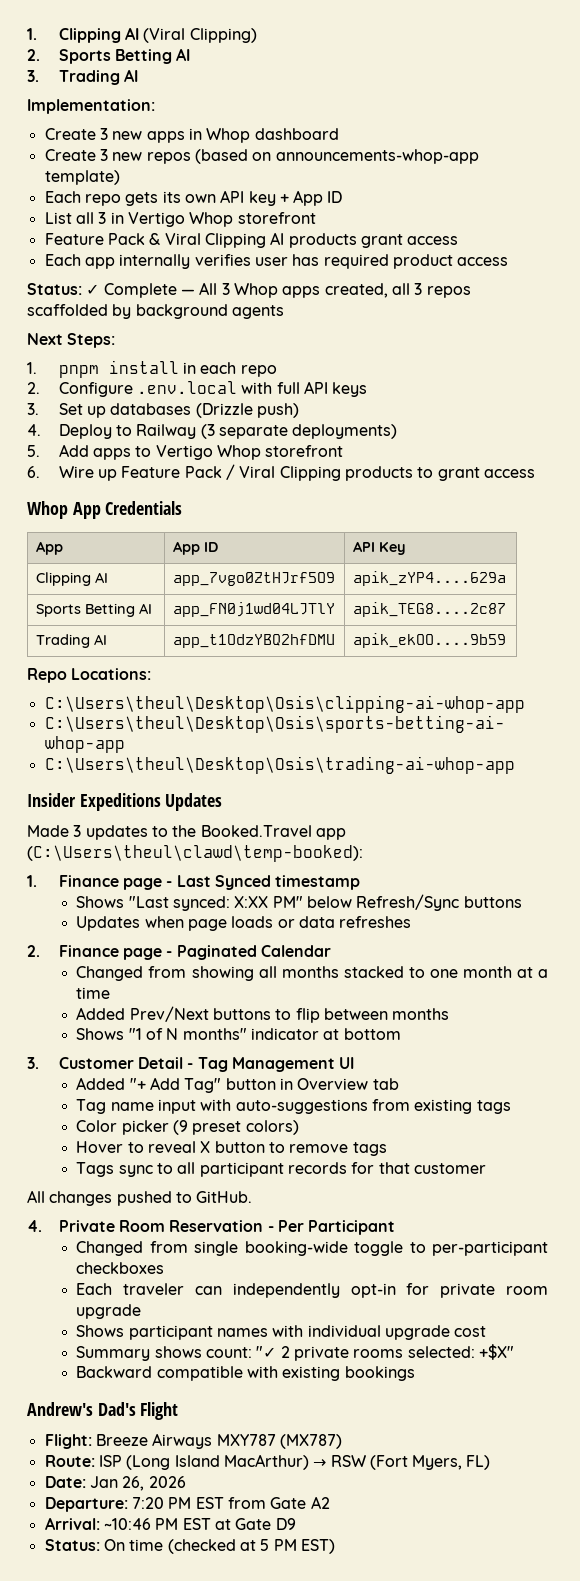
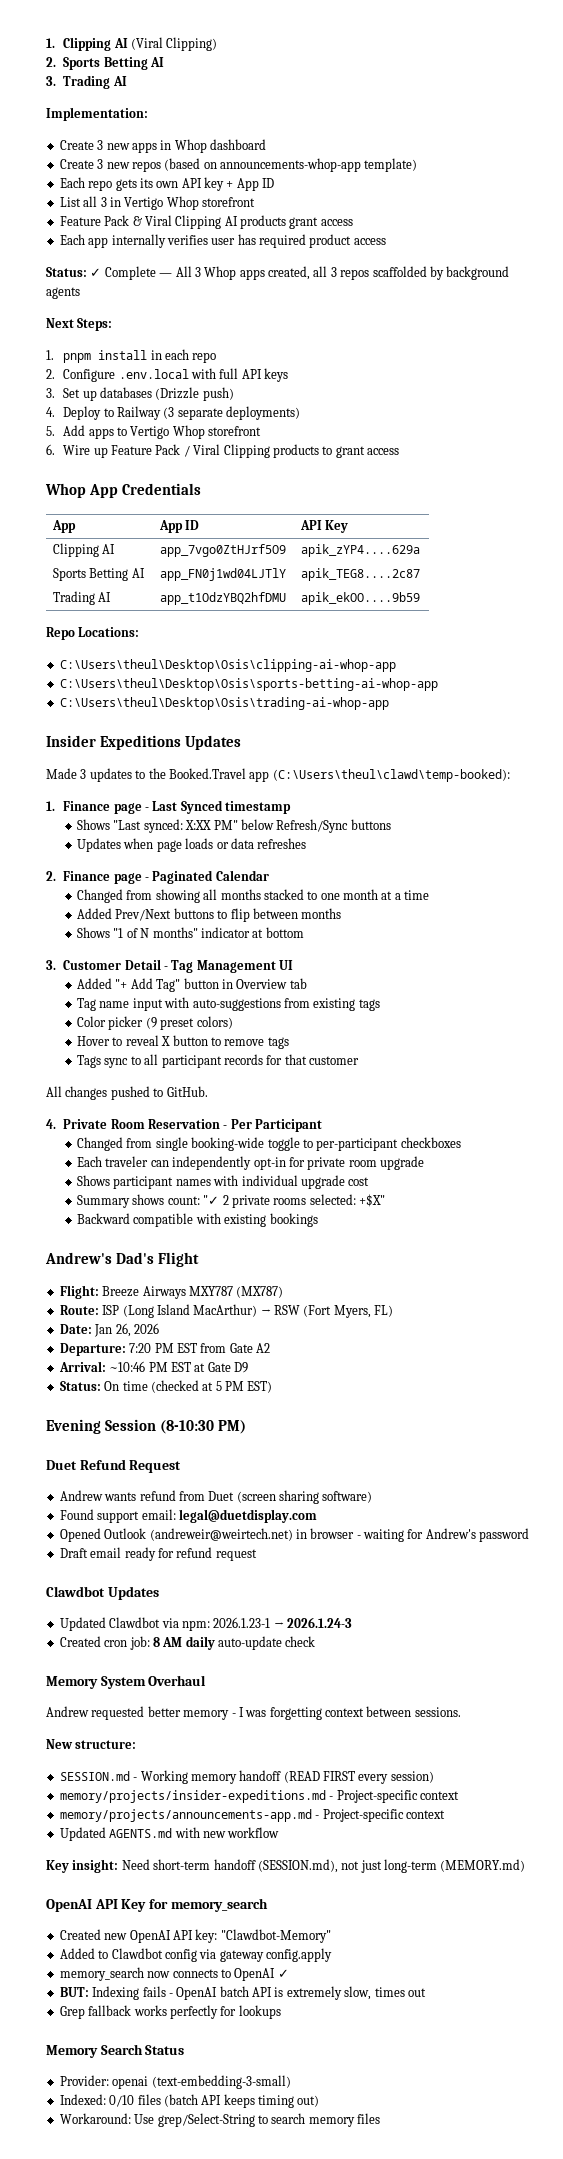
+ Evening Session (8-10:30 PM)
+ Duet Refund Request
+ Andrew wants refund from Duet (screen sharing software)
+ Found support email: legal@duetdisplay.com
+ Opened Outlook (andreweir@weirtech.net) in browser - waiting for Andrew's password
+ Draft email ready for refund request
+ Clawdbot Updates
+ Updated Clawdbot via npm: 2026.1.23-1 → 2026.1.24-3
+ Created cron job: 8 AM daily auto-update check
+ Memory System Overhaul
+ Andrew requested better memory - I was forgetting context between sessions.
+ New structure:
+ SESSION.md - Working memory handoff (READ FIRST every session)
+ memory/projects/insider-expeditions.md - Project-specific context
+ memory/projects/announcements-app.md - Project-specific context
+ Updated AGENTS.md with new workflow
+ Key insight: Need short-term handoff (SESSION.md), not just long-term (MEMORY.md)
+ OpenAI API Key for memory_search
+ Created new OpenAI API key: "Clawdbot-Memory"
+ Added to Clawdbot config via gateway config.apply
+ memory_search now connects to OpenAI ✓
+ BUT: Indexing fails - OpenAI batch API is extremely slow, times out
+ Grep fallback works perfectly for lookups
+ Memory Search Status
+ Provider: openai (text-embedding-3-small)
+ Indexed: 0/10 files (batch API keeps timing out)
+ Workaround: Use grep/Select-String to search memory files

